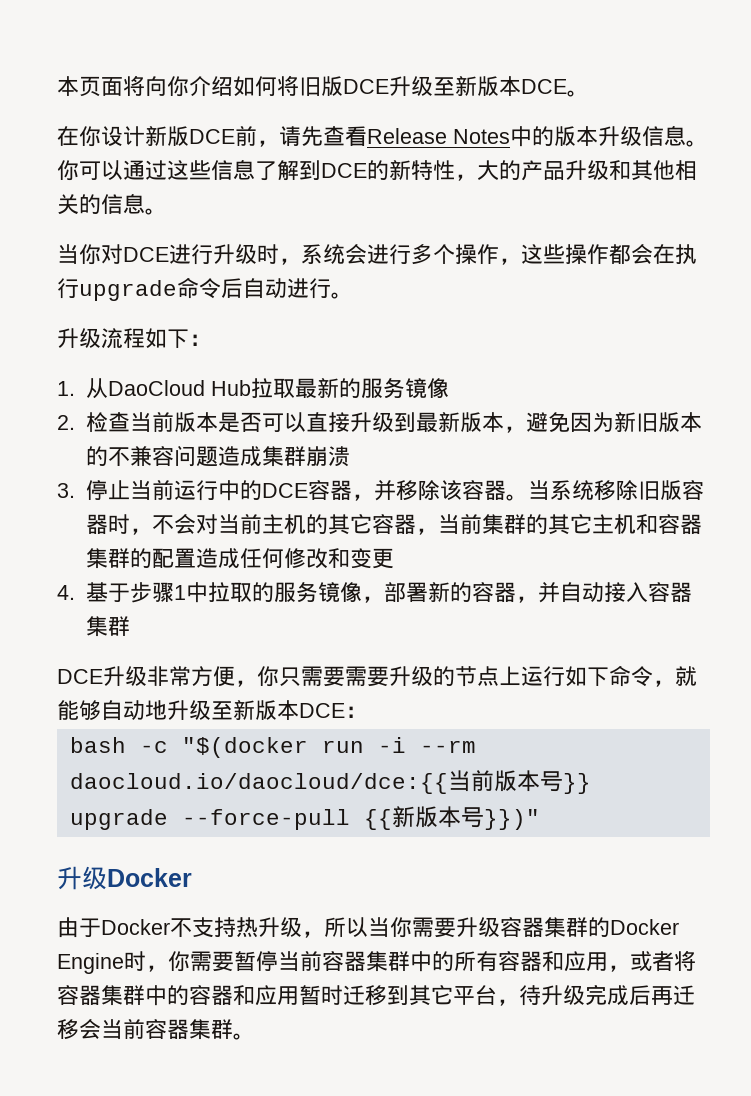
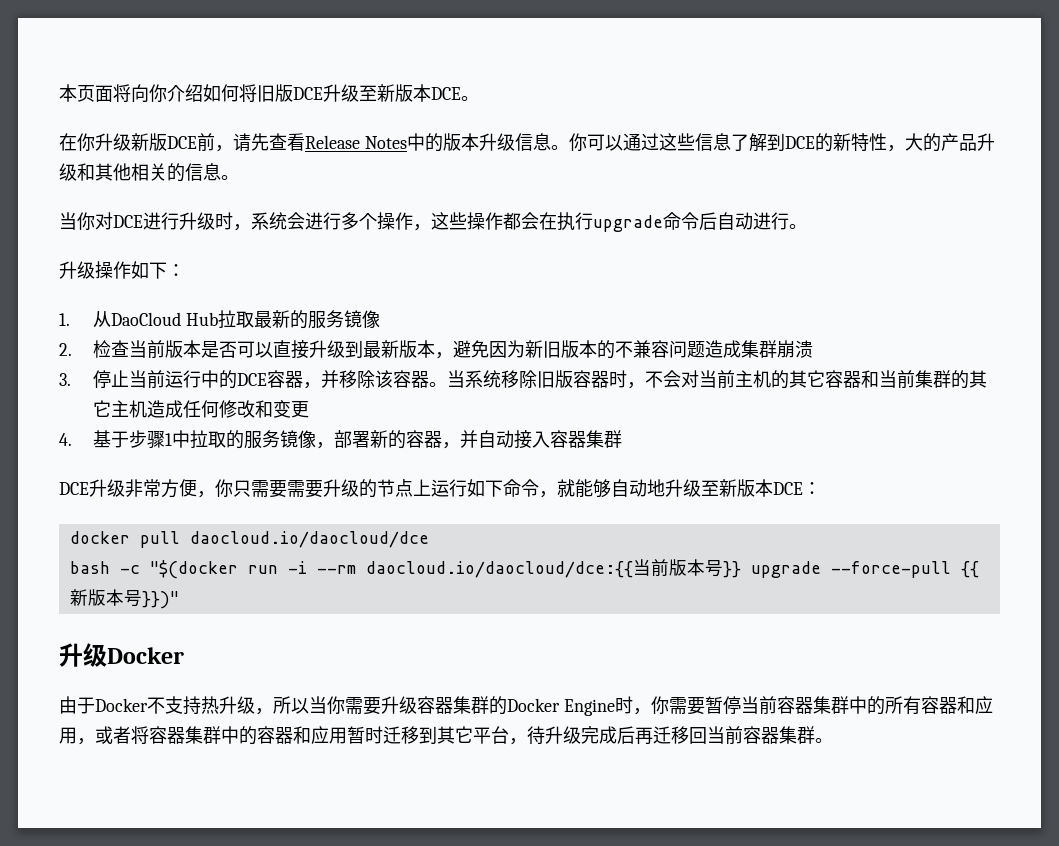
- 在你设计新版DCE前，请先查看Release Notes中的版本升级信息。
+ 在你升级新版DCE前，请先查看Release Notes中的版本升级信息。
- 升级流程如下：
+ 升级操作如下：
- 当系统移除旧版容器时，不会对当前主机的其它容器，当前集群的其它主机和容器集群的配置造成任何修改和变更
+ 当系统移除旧版容器时，不会对当前主机的其它容器和当前集群的其它主机造成任何修改和变更
+ docker pull daocloud.io/daocloud/dce
- 由于Docker不支持热升级，所以当你需要升级容器集群的Docker Engine时，你需要暂停当前容器集群中的所有容器和应用，或者将容器集群中的容器和应用暂时迁移到其它平台，待升级完成后再迁移会当前容器集群。
+ 由于Docker不支持热升级，所以当你需要升级容器集群的Docker Engine时，你需要暂停当前容器集群中的所有容器和应用，或者将容器集群中的容器和应用暂时迁移到其它平台，待升级完成后再迁移回当前容器集群。

